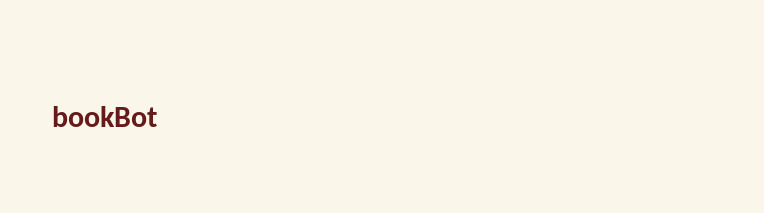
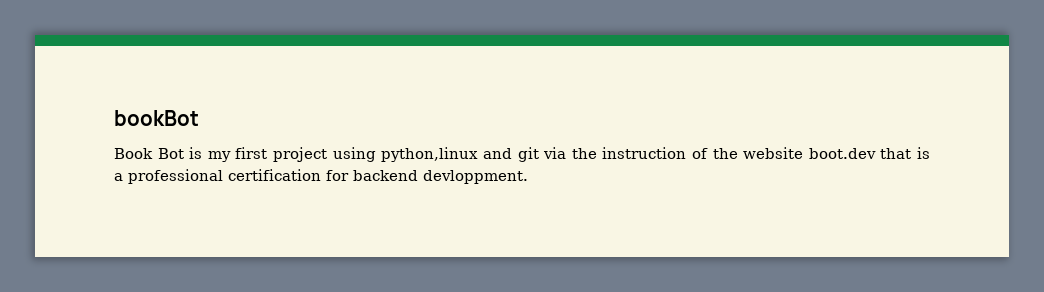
+ Book Bot is my first project using python,linux and git via the instruction of the website boot.dev that is a professional certification for backend devloppment.

